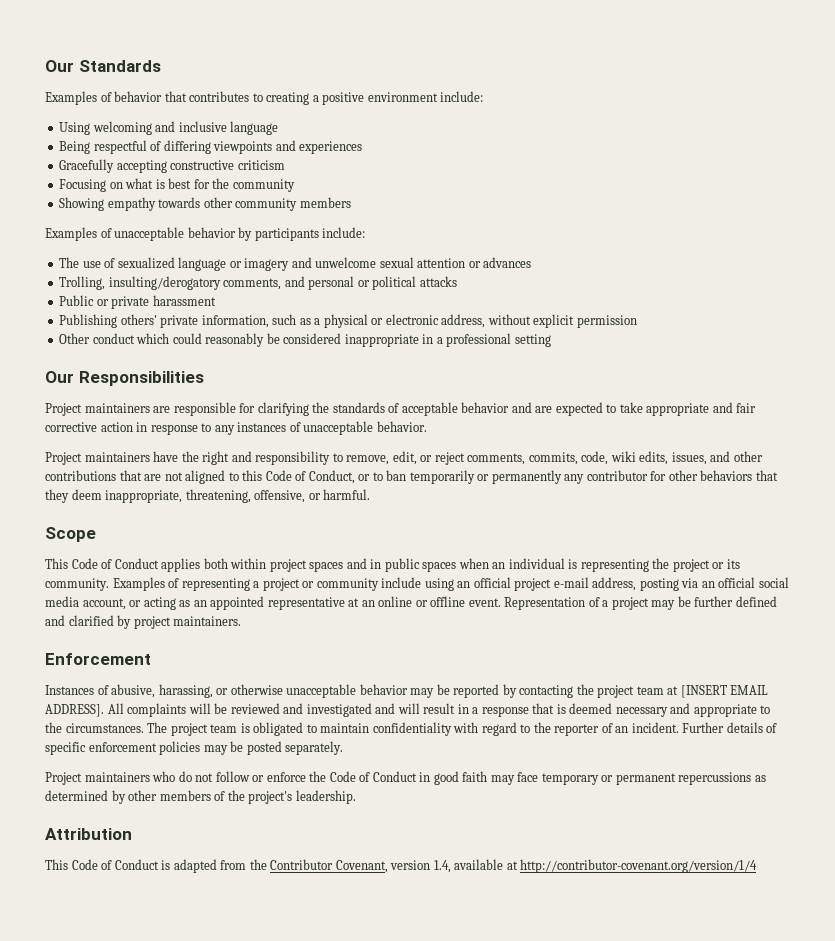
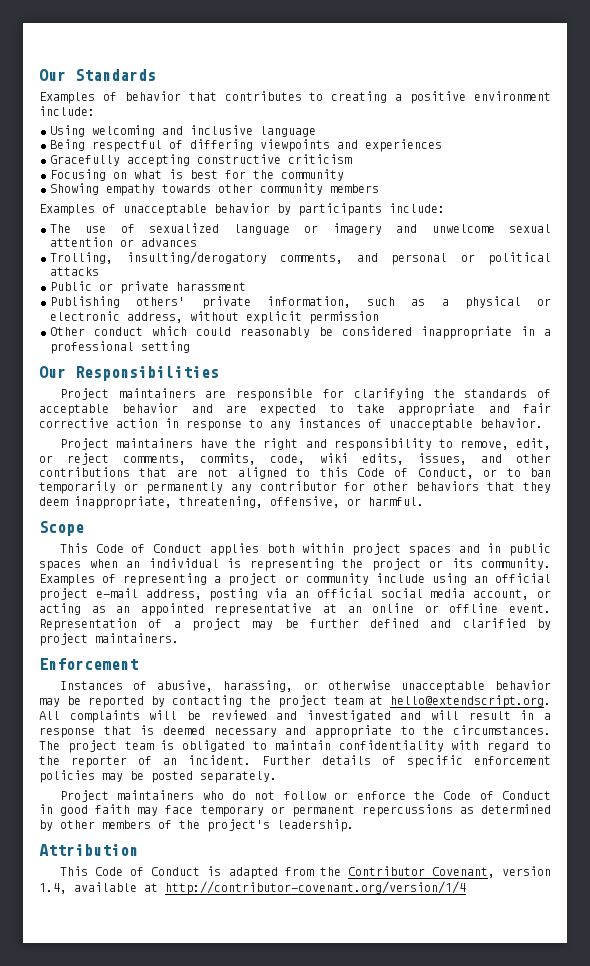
- Instances of abusive, harassing, or otherwise unacceptable behavior may be reported by contacting the project team at [INSERT EMAIL ADDRESS]. All complaints will be reviewed and investigated and will result in a response that is deemed necessary and appropriate to the circumstances.
+ Instances of abusive, harassing, or otherwise unacceptable behavior may be reported by contacting the project team at hello@extendscript.org. All complaints will be reviewed and investigated and will result in a response that is deemed necessary and appropriate to the circumstances.

